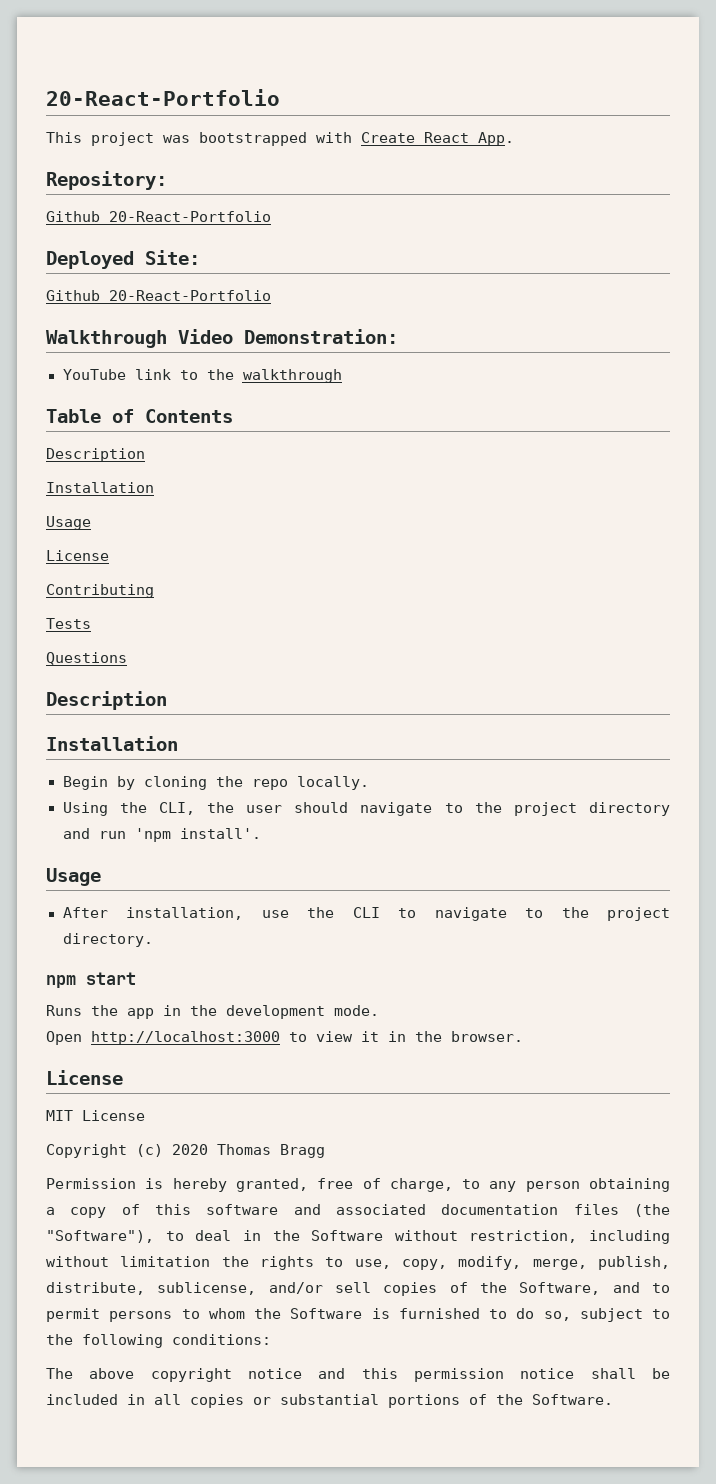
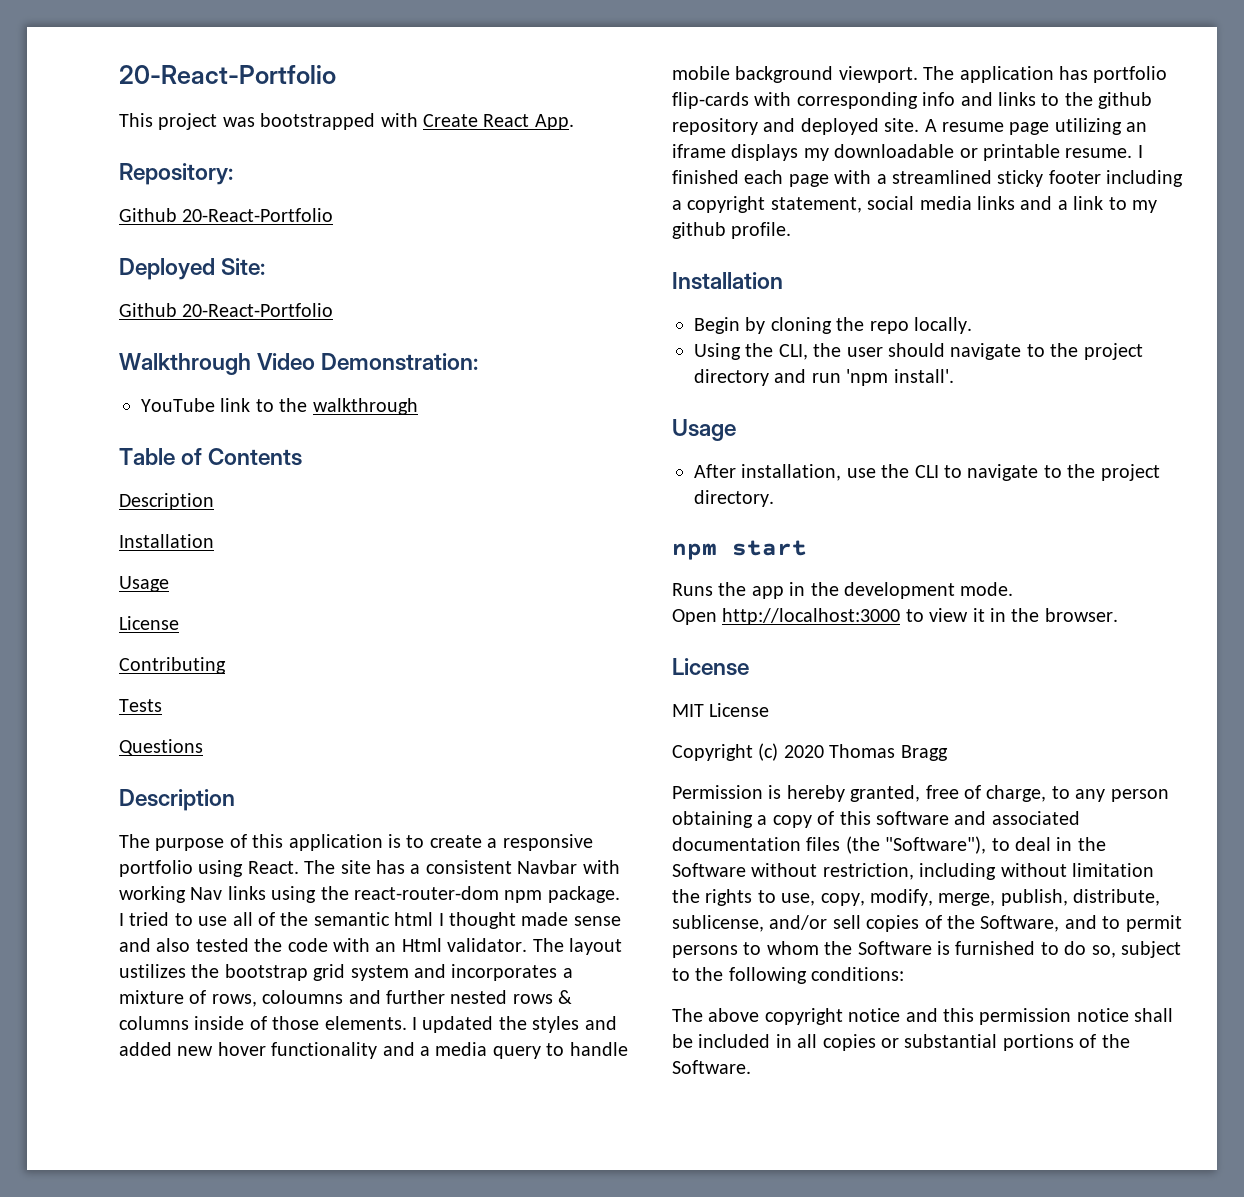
+ The purpose of this application is to create a responsive portfolio using React. The site has a consistent Navbar with working Nav links using the react-router-dom npm package. I tried to use all of the semantic html I thought made sense and also tested the code with an Html validator. The layout ustilizes the bootstrap grid system and incorporates a mixture of rows, coloumns and further nested rows & columns inside of those elements. I updated the styles and added new hover functionality and a media query to handle mobile background viewport. The application has portfolio flip-cards with corresponding info and links to the github repository and deployed site. A resume page utilizing an iframe displays my downloadable or printable resume. I finished each page with a streamlined sticky footer including a copyright statement, social media links and a link to my github profile.

